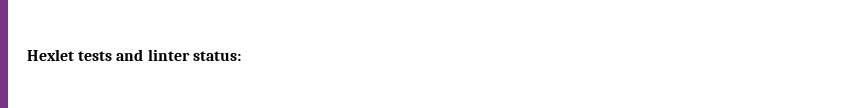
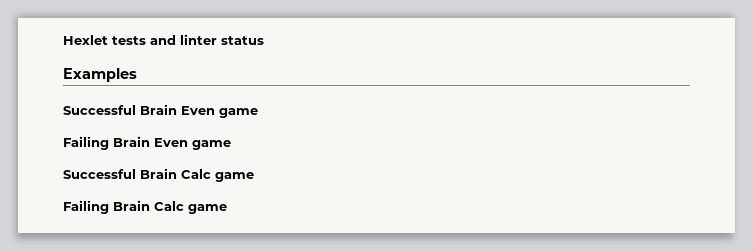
- Hexlet tests and linter status:
+ Hexlet tests and linter status
+ Examples
+ Successful Brain Even game
+ Failing Brain Even game
+ Successful Brain Calc game
+ Failing Brain Calc game

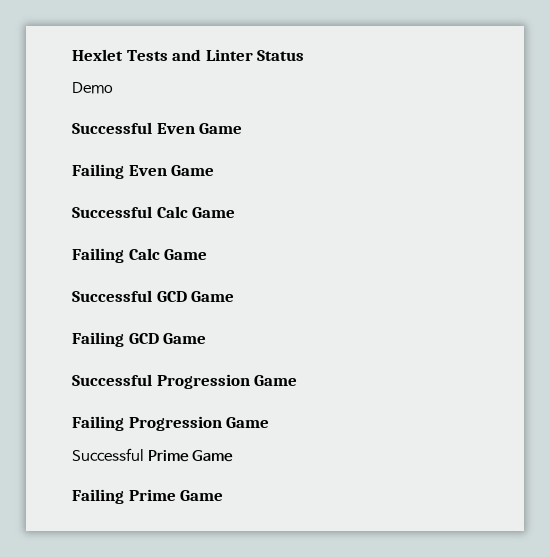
- Hexlet tests and linter status
- Examples
- Successful Brain Even game
- Failing Brain Even game
- Successful Brain Calc game
- Failing Brain Calc game
+ Hexlet Tests and Linter Status
+ Demo
+ Successful Even Game
+ Failing Even Game
+ Successful Calc Game
+ Failing Calc Game
+ Successful GCD Game
+ Failing GCD Game
+ Successful Progression Game
+ Failing Progression Game
+ Successful Prime Game
+ Failing Prime Game

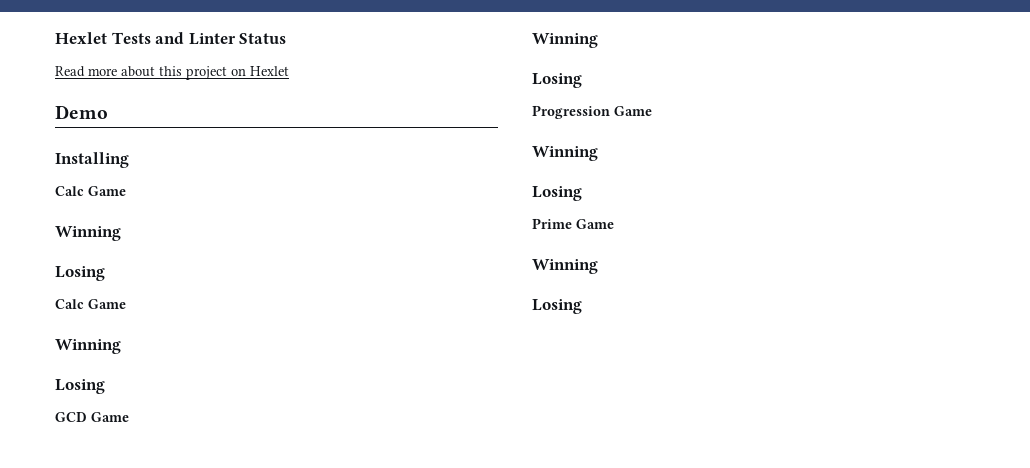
+ Read more about this project on Hexlet
  Demo
- Successful Even Game
- Failing Even Game
- Successful Calc Game
- Failing Calc Game
- Successful GCD Game
- Failing GCD Game
- Successful Progression Game
- Failing Progression Game
- Successful Prime Game
- Failing Prime Game
+ Installing
+ Calc Game
+ Winning
+ Losing
+ Calc Game
+ Winning
+ Losing
+ GCD Game
+ Winning
+ Losing
+ Progression Game
+ Winning
+ Losing
+ Prime Game
+ Winning
+ Losing

